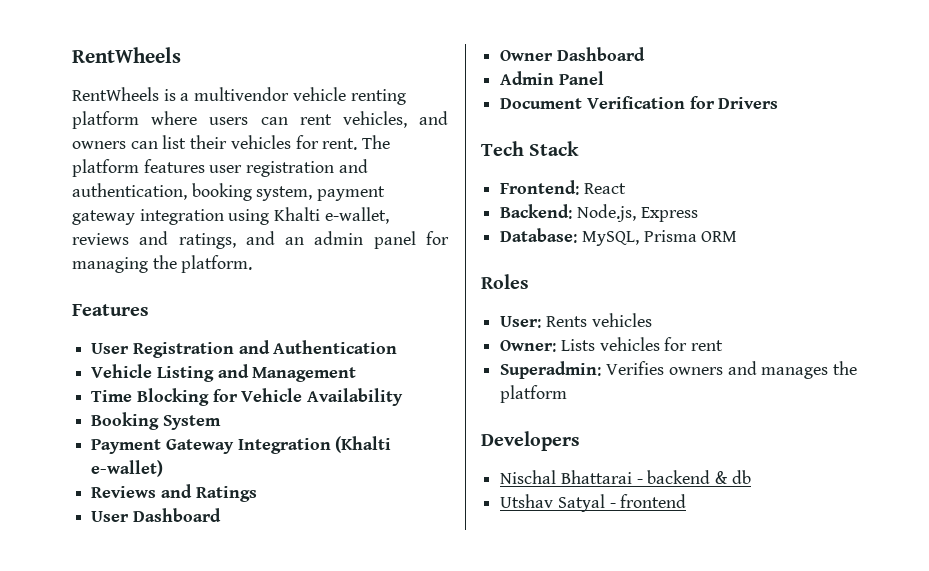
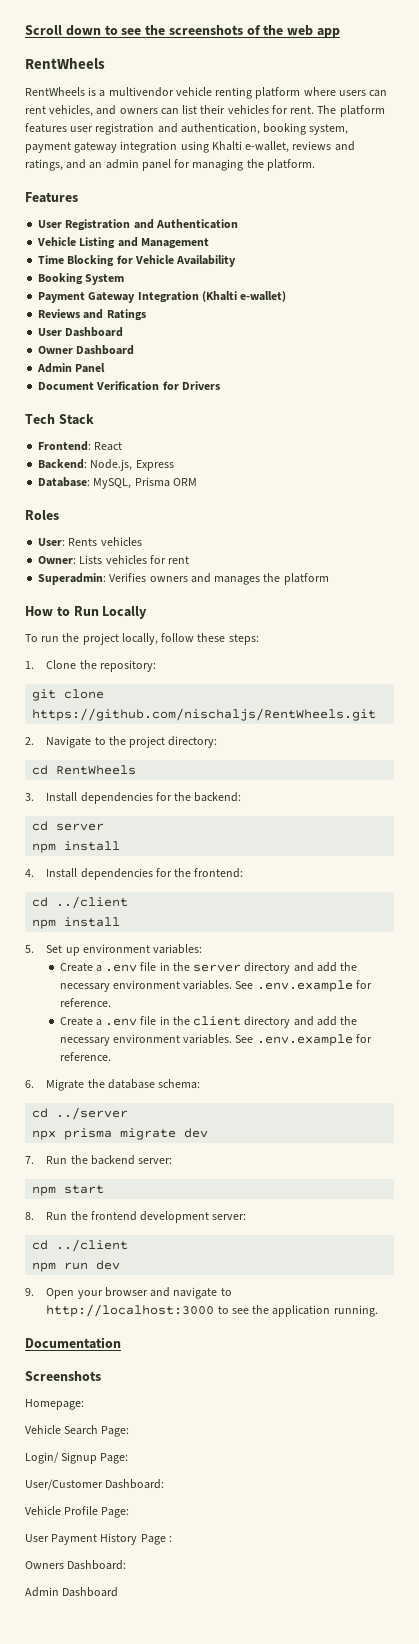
+ Scroll down to see the screenshots of the web app
- Developers
- Nischal Bhattarai - backend & db
- Utshav Satyal - frontend
+ How to Run Locally
+ To run the project locally, follow these steps:
+ 1. Clone the repository:
+ git clone https://github.com/nischaljs/RentWheels.git
+ 2. Navigate to the project directory:
+ cd RentWheels
+ 3. Install dependencies for the backend:
+ cd server
+ npm install
+ 4. Install dependencies for the frontend:
+ cd ../client
+ npm install
+ 5. Set up environment variables:
+ Create a .env file in the server directory and add the necessary environment variables. See .env.example for reference.
+ Create a .env file in the client directory and add the necessary environment variables. See .env.example for reference.
+ 6. Migrate the database schema:
+ cd ../server
+ npx prisma migrate dev
+ 7. Run the backend server:
+ npm start
+ 8. Run the frontend development server:
+ cd ../client
+ npm run dev
+ 9. Open your browser and navigate to http://localhost:3000 to see the application running.
+ Documentation
+ Screenshots
+ Homepage:
+ Vehicle Search Page:
+ Login/ Signup Page:
+ User/Customer Dashboard:
+ Vehicle Profile Page:
+ User Payment History Page :
+ Owners Dashboard:
+ Admin Dashboard

